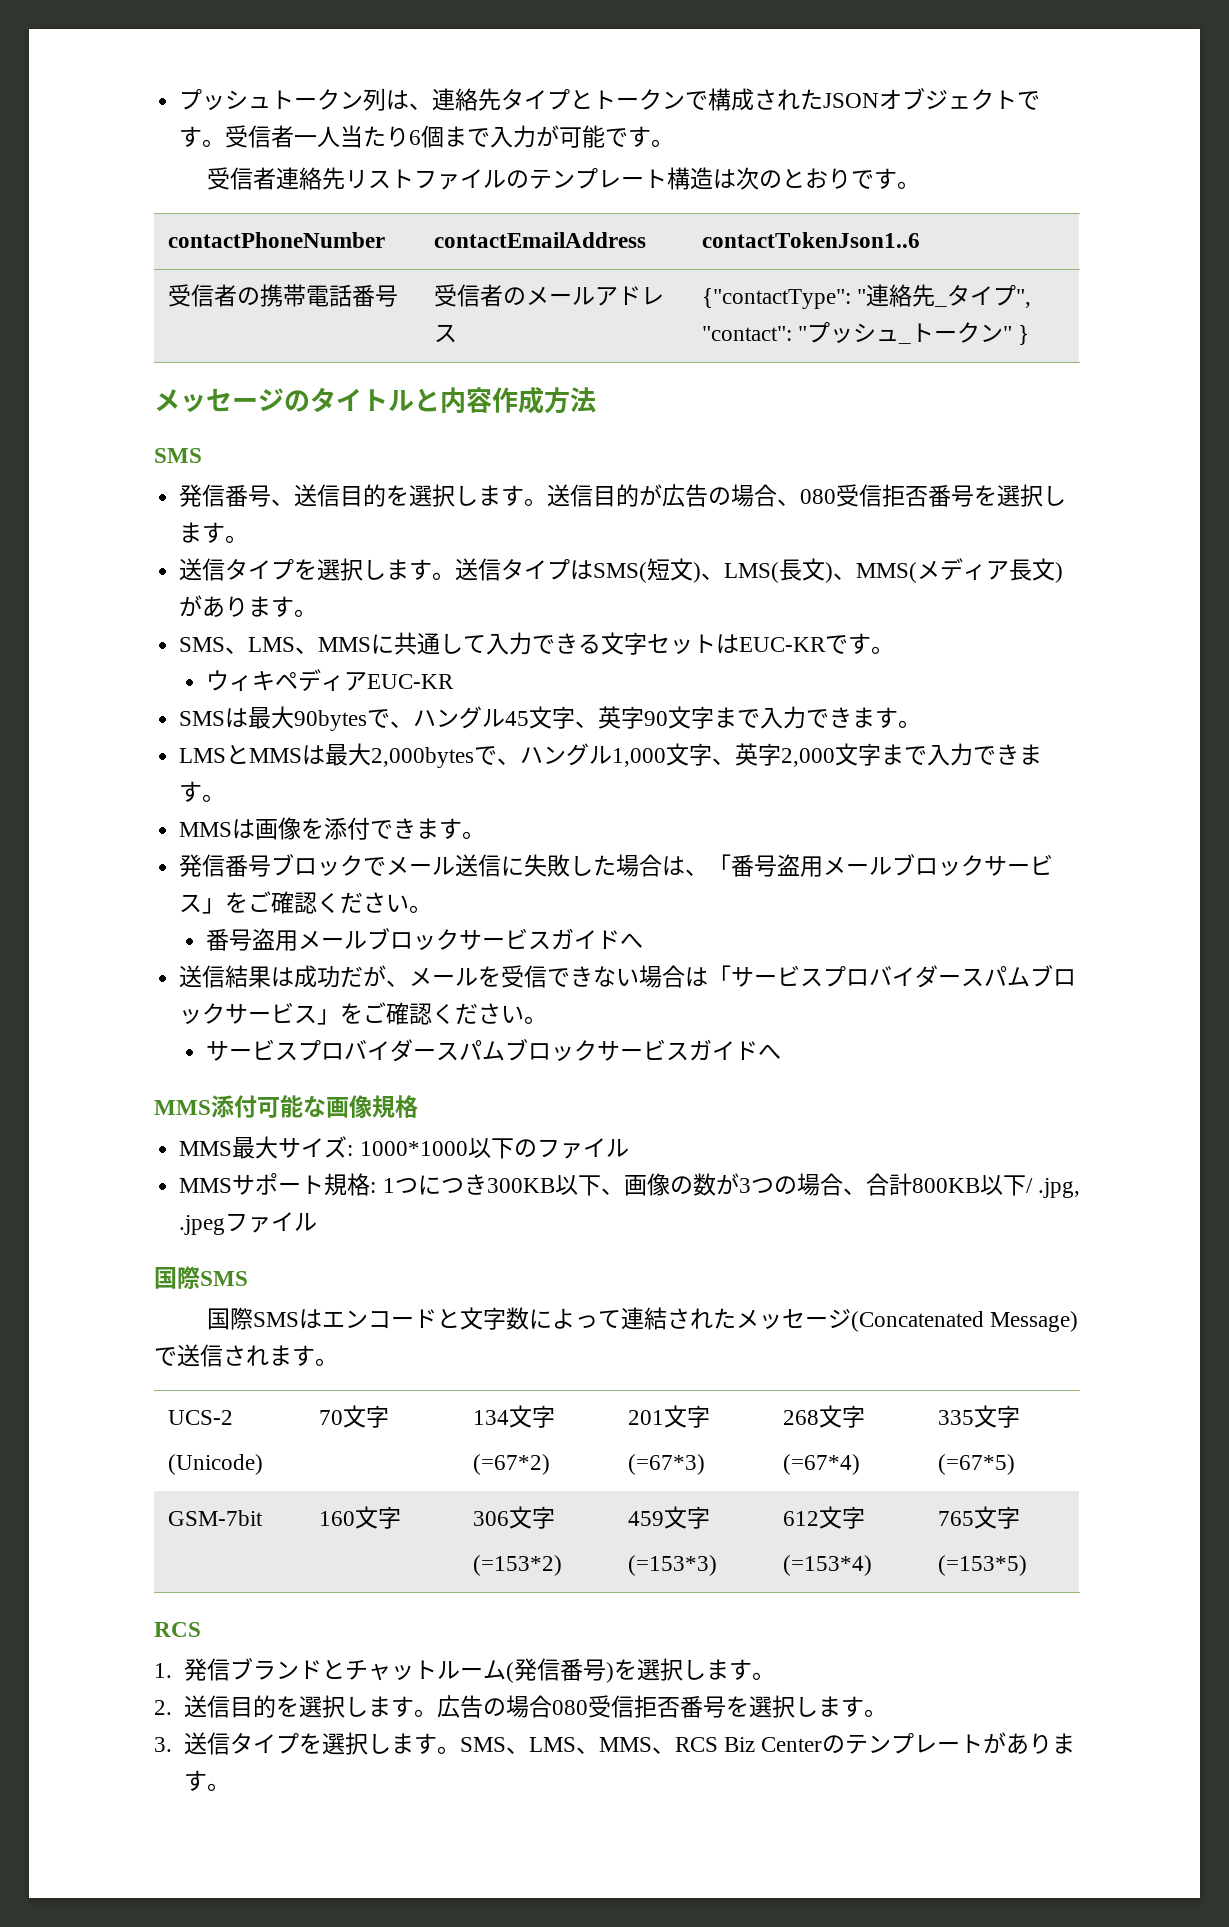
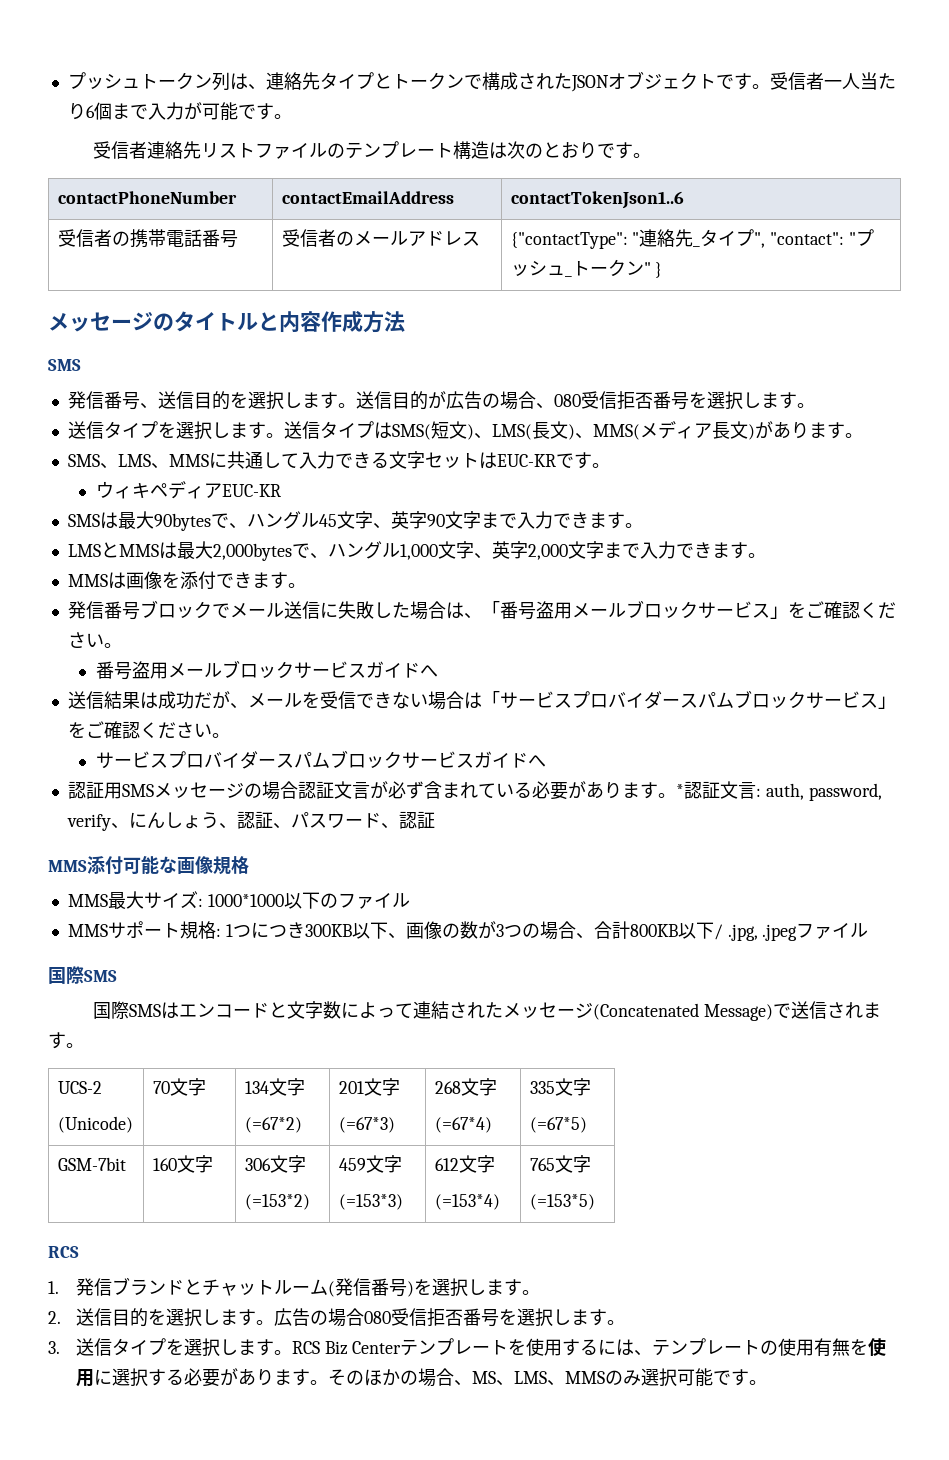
+ 認証用SMSメッセージの場合認証文言が必ず含まれている必要があります。*認証文言: auth, password, verify、にんしょう、認証、パスワード、認証
- SMS、LMS、MMS、RCS Biz Centerのテンプレートがあります。
+ RCS Biz Centerテンプレートを使用するには、テンプレートの使用有無を使用に選択する必要があります。そのほかの場合、MS、LMS、MMSのみ選択可能です。

